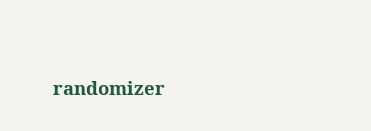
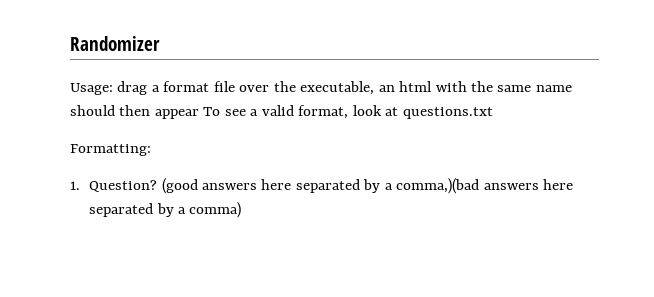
- randomizer
+ Randomizer
+ Usage: drag a format file over the executable, an html with the same name should then appear To see a valid format, look at questions.txt
+ Formatting:
+ 1. Question? (good answers here separated by a comma,)(bad answers here separated by a comma)

